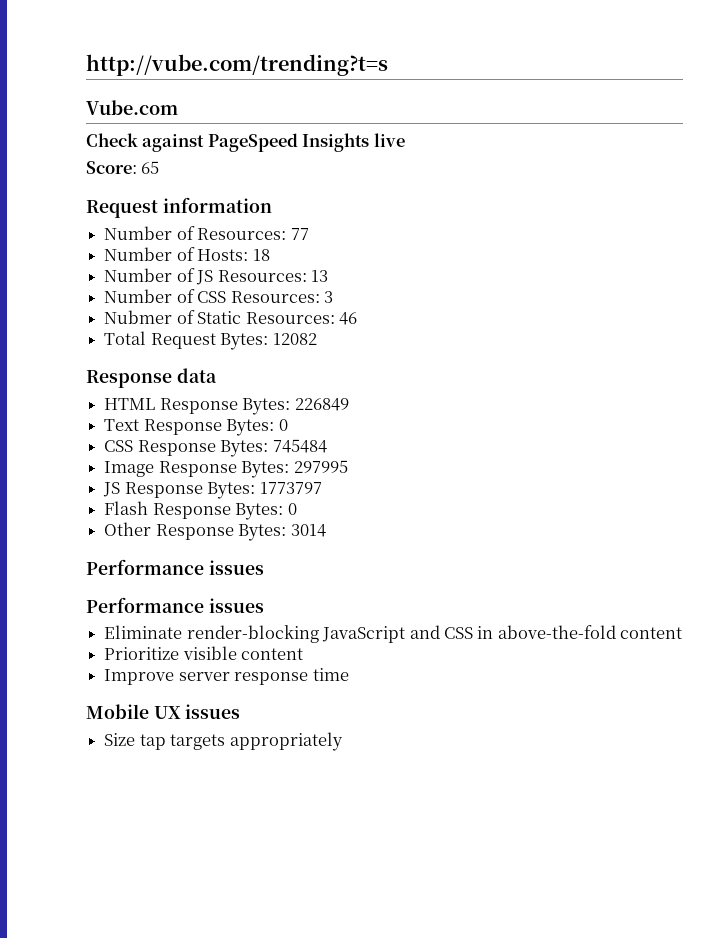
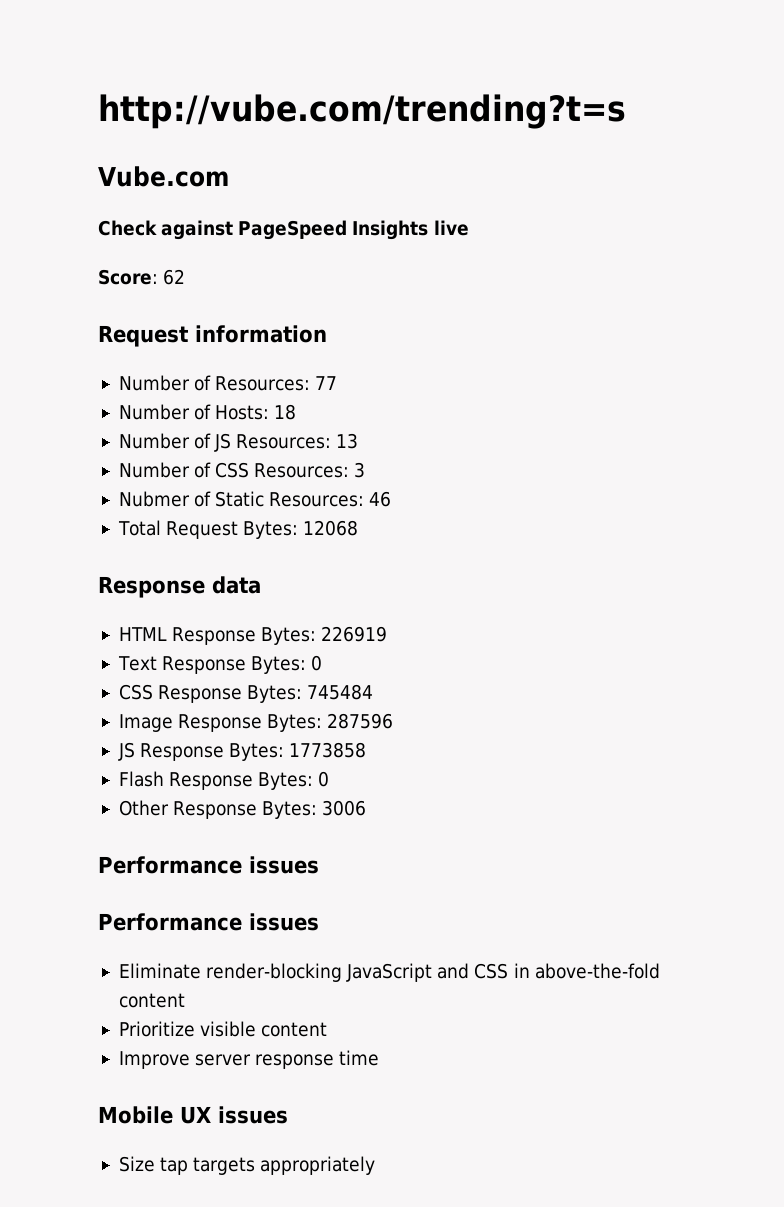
- Score: 65
+ Score: 62
- Total Request Bytes: 12082
+ Total Request Bytes: 12068
- HTML Response Bytes: 226849
+ HTML Response Bytes: 226919
- Image Response Bytes: 297995
+ Image Response Bytes: 287596
- JS Response Bytes: 1773797
+ JS Response Bytes: 1773858
- Other Response Bytes: 3014
+ Other Response Bytes: 3006

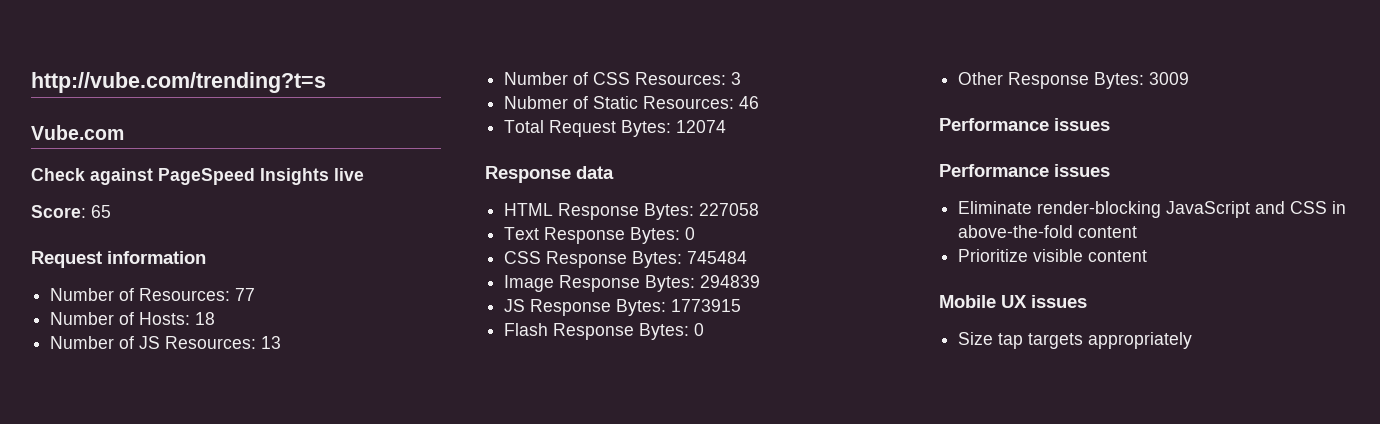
- Score: 62
+ Score: 65
- Total Request Bytes: 12068
+ Total Request Bytes: 12074
- HTML Response Bytes: 226919
+ HTML Response Bytes: 227058
- Image Response Bytes: 287596
+ Image Response Bytes: 294839
- JS Response Bytes: 1773858
+ JS Response Bytes: 1773915
- Other Response Bytes: 3006
+ Other Response Bytes: 3009
- Improve server response time

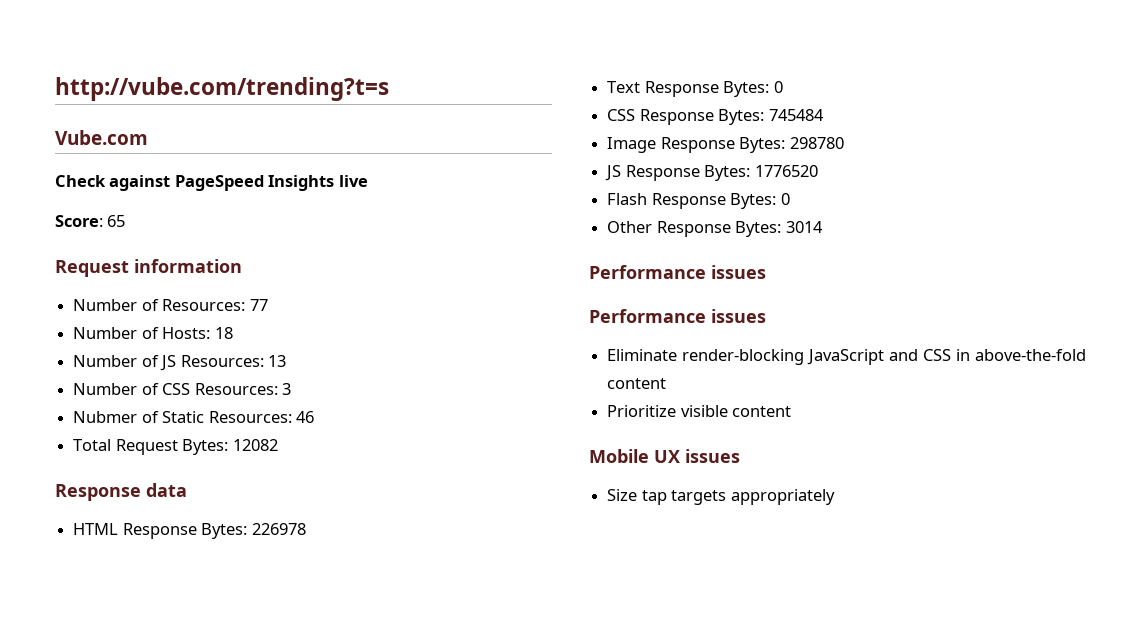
- Total Request Bytes: 12074
+ Total Request Bytes: 12082
- HTML Response Bytes: 227058
+ HTML Response Bytes: 226978
- Image Response Bytes: 294839
+ Image Response Bytes: 298780
- JS Response Bytes: 1773915
+ JS Response Bytes: 1776520
- Other Response Bytes: 3009
+ Other Response Bytes: 3014

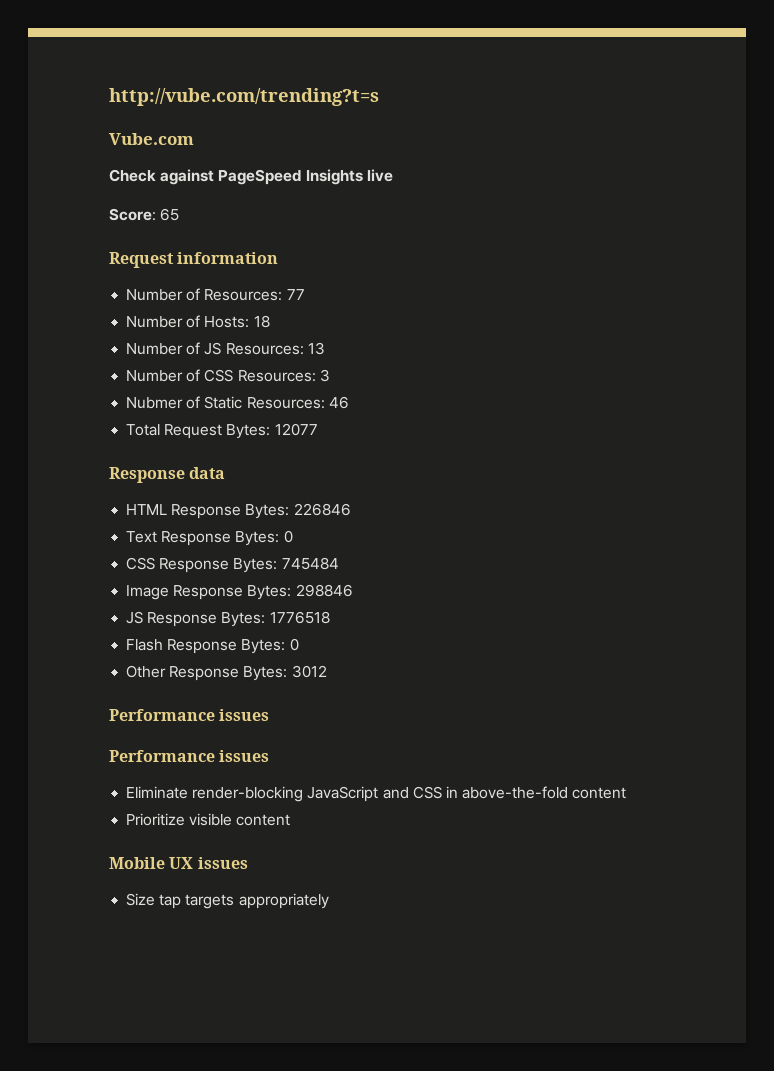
- Total Request Bytes: 12082
+ Total Request Bytes: 12077
- HTML Response Bytes: 226978
+ HTML Response Bytes: 226846
- Image Response Bytes: 298780
+ Image Response Bytes: 298846
- JS Response Bytes: 1776520
+ JS Response Bytes: 1776518
- Other Response Bytes: 3014
+ Other Response Bytes: 3012

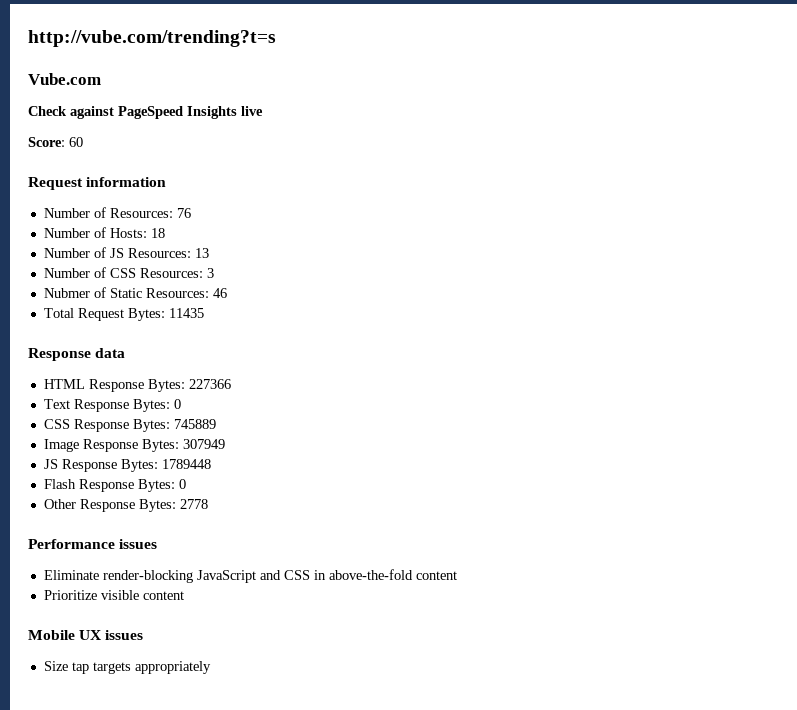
- Score: 65
+ Score: 60
- Number of Resources: 77
+ Number of Resources: 76
- Total Request Bytes: 12077
+ Total Request Bytes: 11435
- HTML Response Bytes: 226846
+ HTML Response Bytes: 227366
- CSS Response Bytes: 745484
+ CSS Response Bytes: 745889
- Image Response Bytes: 298846
+ Image Response Bytes: 307949
- JS Response Bytes: 1776518
+ JS Response Bytes: 1789448
- Other Response Bytes: 3012
- Performance issues
+ Other Response Bytes: 2778

